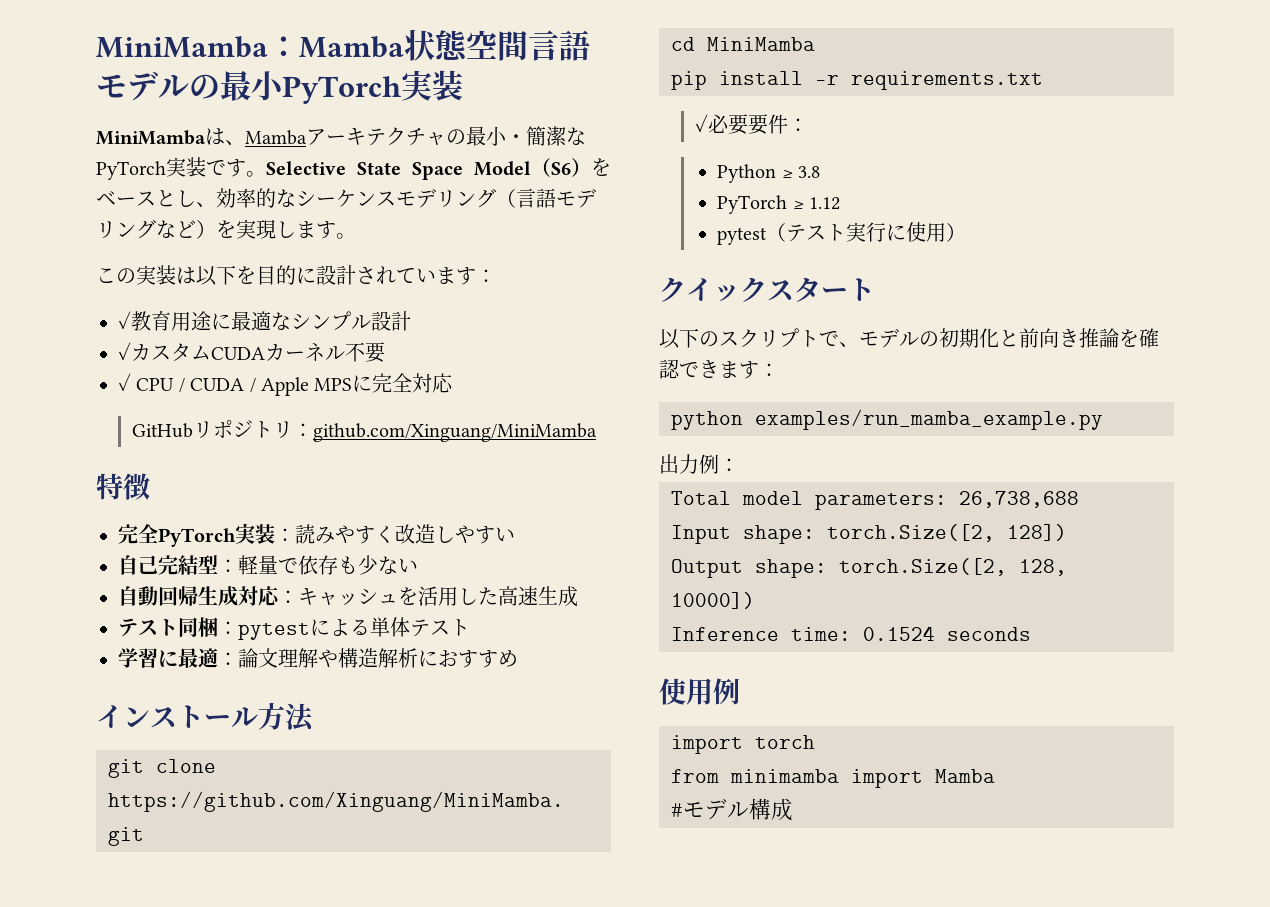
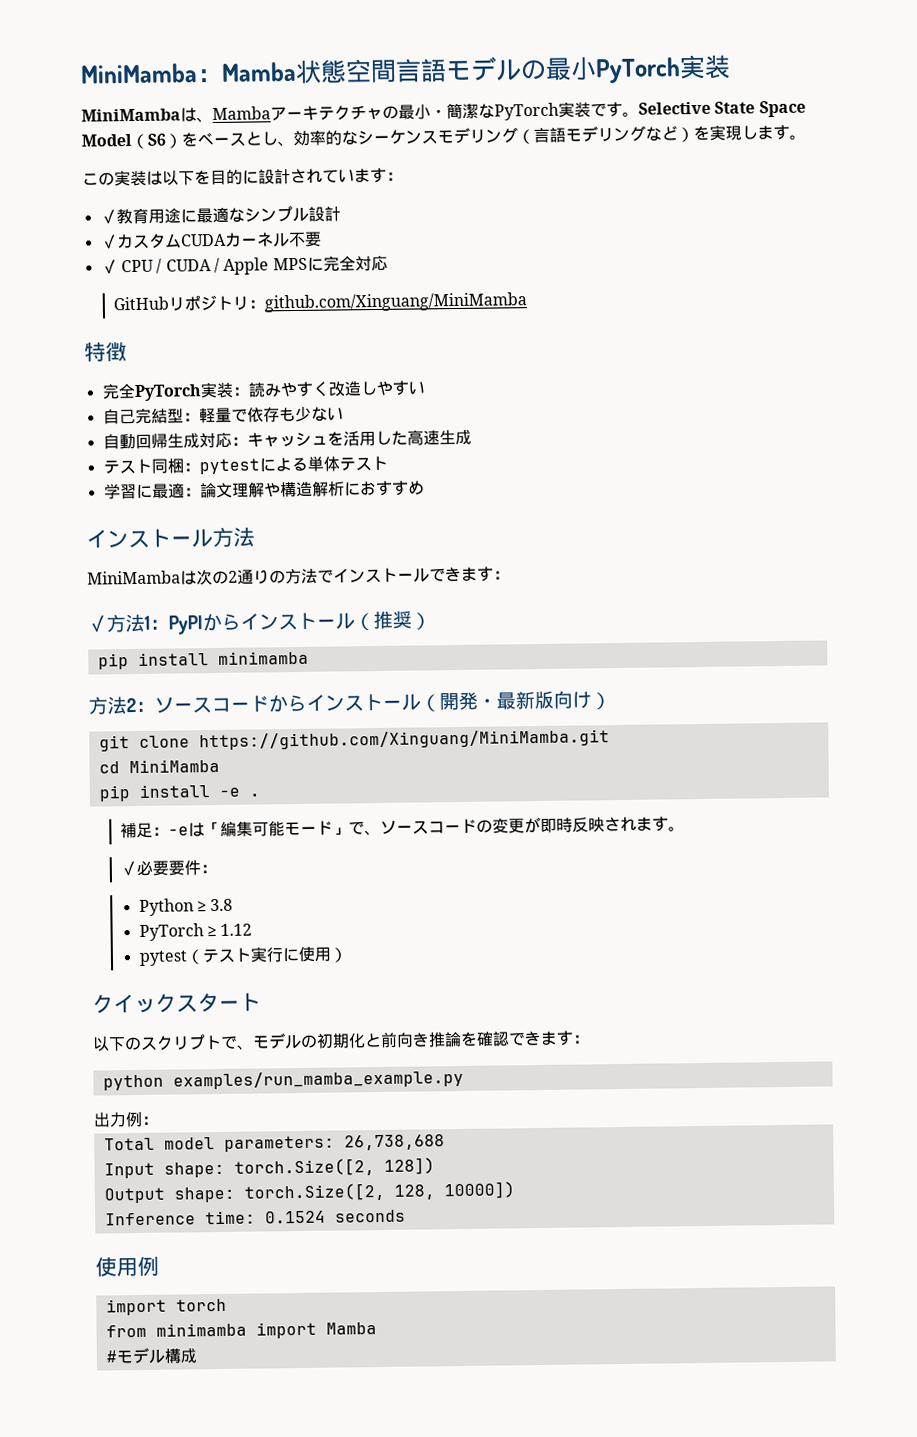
+ MiniMambaは次の2通りの方法でインストールできます：
+ ✓方法1：PyPIからインストール（推奨）
+ pip install minimamba
+ 方法2：ソースコードからインストール（開発・最新版向け）
- pip install -r requirements.txt
+ pip install -e .
+ 補足：-eは「編集可能モード」で、ソースコードの変更が即時反映されます。

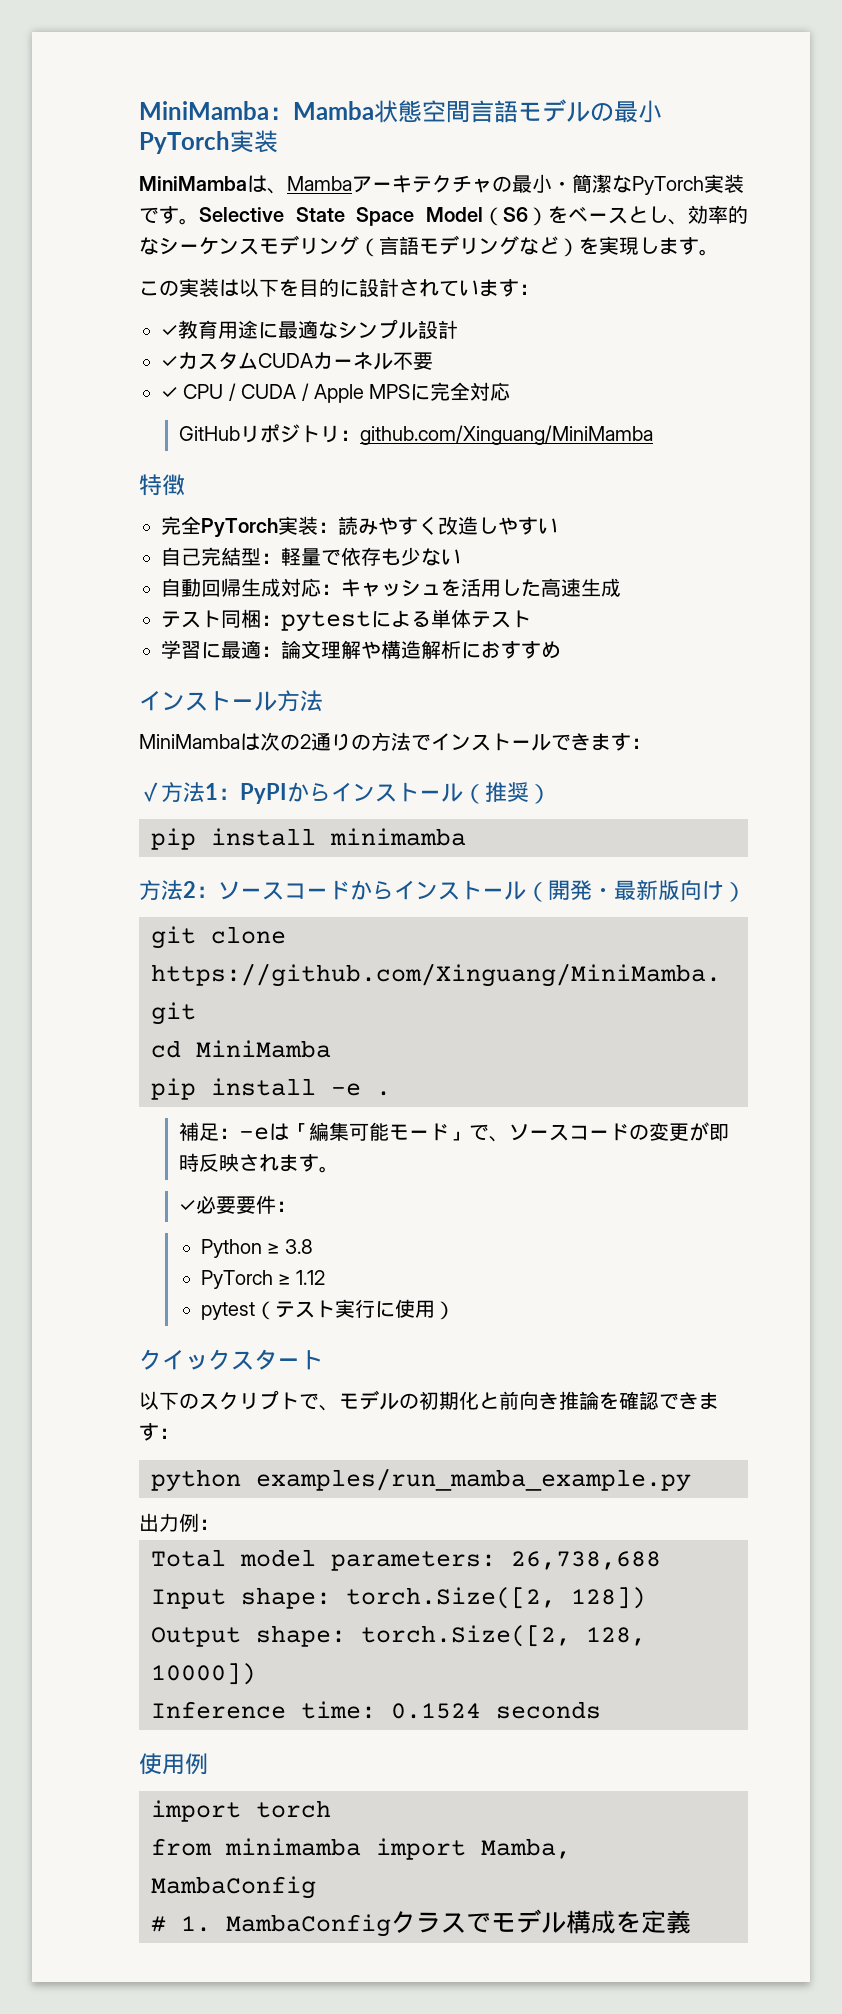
- from minimamba import Mamba
+ from minimamba import Mamba, MambaConfig
- #モデル構成
+ # 1. MambaConfigクラスでモデル構成を定義

